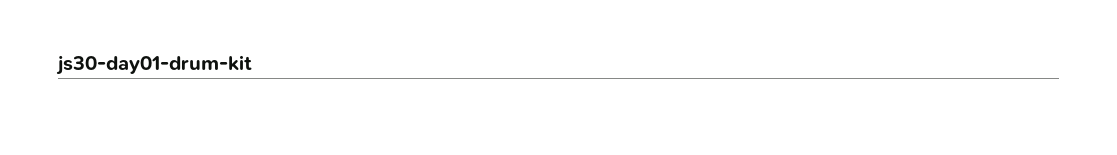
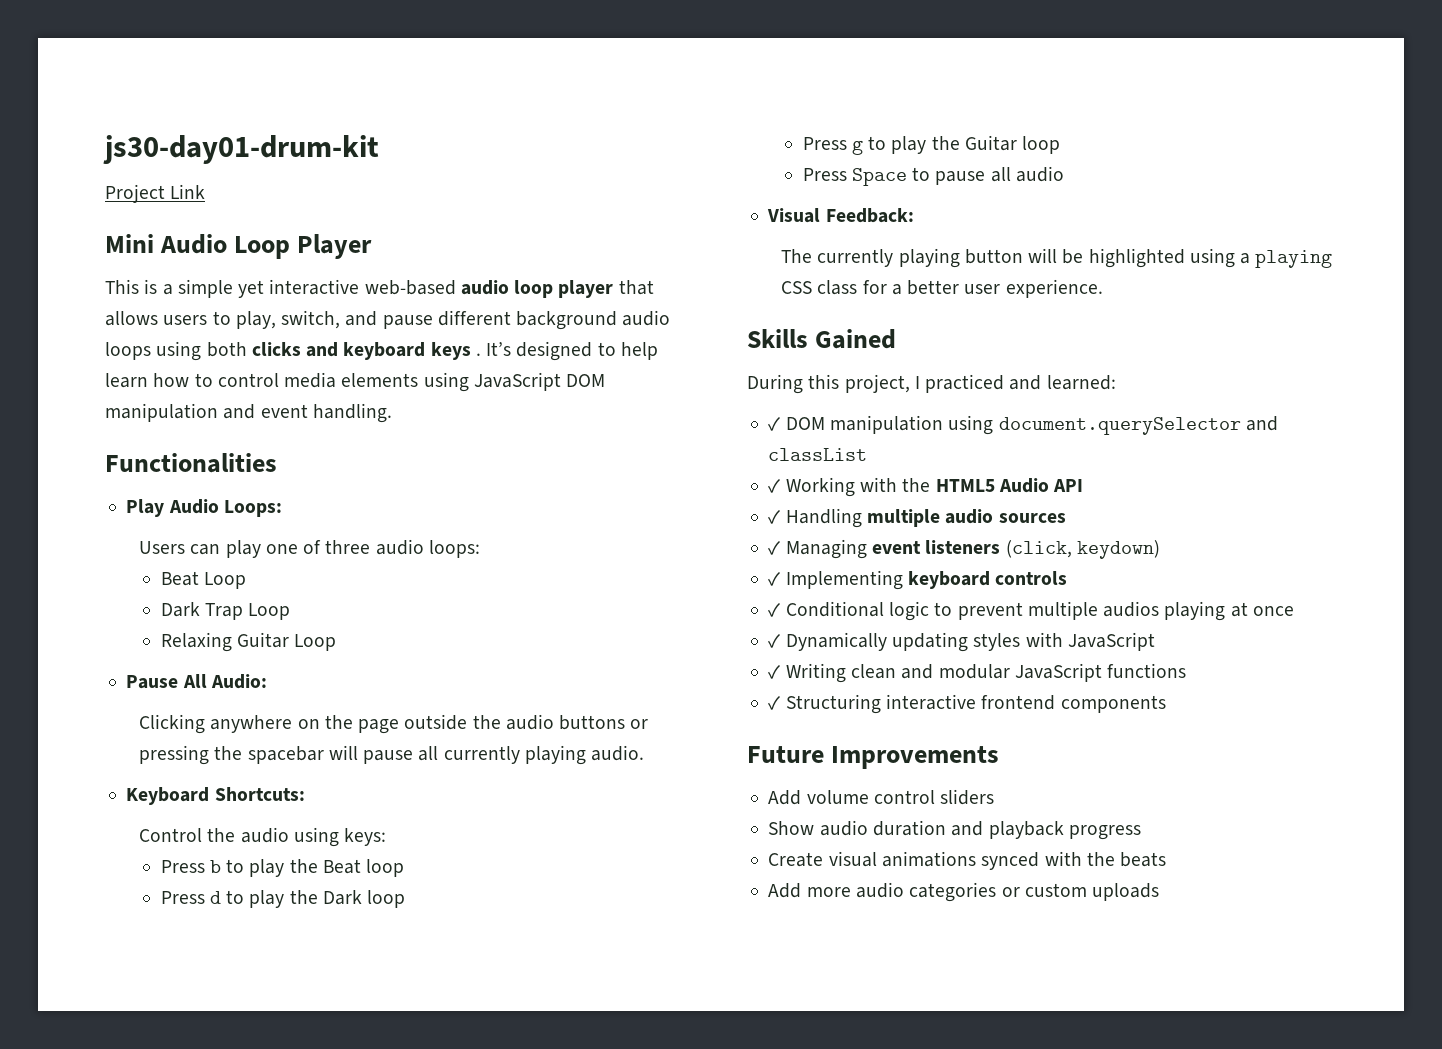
+ Project Link
+ Mini Audio Loop Player
+ This is a simple yet interactive web-based audio loop player that allows users to play, switch, and pause different background audio loops using both clicks and keyboard keys . It’s designed to help learn how to control media elements using JavaScript DOM manipulation and event handling.
+ Functionalities
+ Play Audio Loops:
+ Users can play one of three audio loops:
+ Beat Loop
+ Dark Trap Loop
+ Relaxing Guitar Loop
+ Pause All Audio:
+ Clicking anywhere on the page outside the audio buttons or pressing the spacebar will pause all currently playing audio.
+ Keyboard Shortcuts:
+ Control the audio using keys:
+ Press b to play the Beat loop
+ Press d to play the Dark loop
+ Press g to play the Guitar loop
+ Press Space to pause all audio
+ Visual Feedback:
+ The currently playing button will be highlighted using a playing CSS class for a better user experience.
+ Skills Gained
+ During this project, I practiced and learned:
+ ✓ DOM manipulation using document.querySelector and classList
+ ✓ Working with the HTML5 Audio API
+ ✓ Handling multiple audio sources
+ ✓ Managing event listeners (click, keydown)
+ ✓ Implementing keyboard controls
+ ✓ Conditional logic to prevent multiple audios playing at once
+ ✓ Dynamically updating styles with JavaScript
+ ✓ Writing clean and modular JavaScript functions
+ ✓ Structuring interactive frontend components
+ Future Improvements
+ Add volume control sliders
+ Show audio duration and playback progress
+ Create visual animations synced with the beats
+ Add more audio categories or custom uploads

